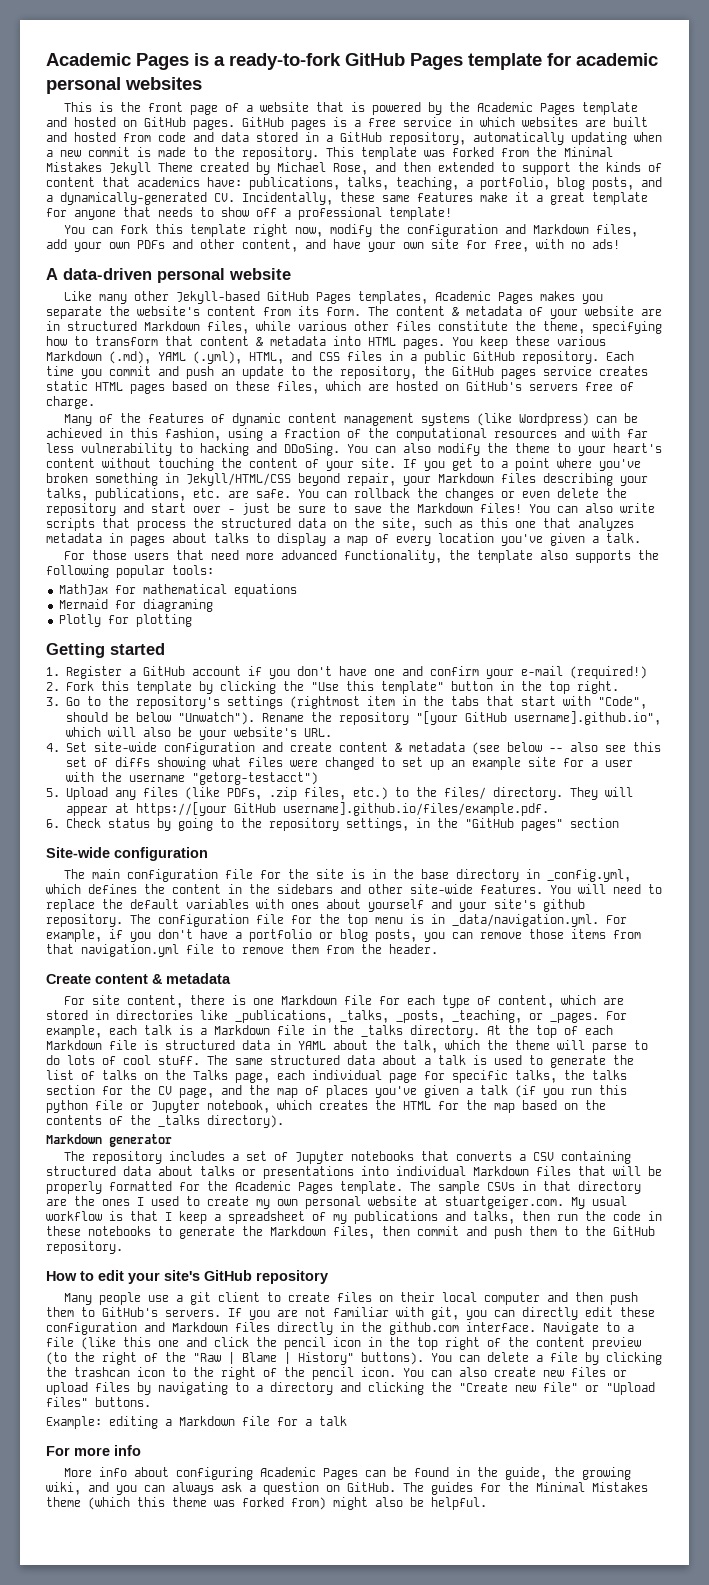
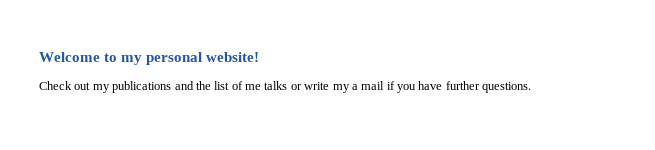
- Academic Pages is a ready-to-fork GitHub Pages template for academic personal websites
- This is the front page of a website that is powered by the Academic Pages template and hosted on GitHub pages. GitHub pages is a free service in which websites are built and hosted from code and data stored in a GitHub repository, automatically updating when a new commit is made to the repository. This template was forked from the Minimal Mistakes Jekyll Theme created by Michael Rose, and then extended to support the kinds of content that academics have: publications, talks, teaching, a portfolio, blog posts, and a dynamically-generated CV. Incidentally, these same features make it a great template for anyone that needs to show off a professional template!
- You can fork this template right now, modify the configuration and Markdown files, add your own PDFs and other content, and have your own site for free, with no ads!
- A data-driven personal website
- Like many other Jekyll-based GitHub Pages templates, Academic Pages makes you separate the website's content from its form. The content & metadata of your website are in structured Markdown files, while various other files constitute the theme, specifying how to transform that content & metadata into HTML pages. You keep these various Markdown (.md), YAML (.yml), HTML, and CSS files in a public GitHub repository. Each time you commit and push an update to the repository, the GitHub pages service creates static HTML pages based on these files, which are hosted on GitHub's servers free of charge.
- Many of the features of dynamic content management systems (like Wordpress) can be achieved in this fashion, using a fraction of the computational resources and with far less vulnerability to hacking and DDoSing. You can also modify the theme to your heart's content without touching the content of your site. If you get to a point where you've broken something in Jekyll/HTML/CSS beyond repair, your Markdown files describing your talks, publications, etc. are safe. You can rollback the changes or even delete the repository and start over - just be sure to save the Markdown files! You can also write scripts that process the structured data on the site, such as this one that analyzes metadata in pages about talks to display a map of every location you've given a talk.
- For those users that need more advanced functionality, the template also supports the following popular tools:
- MathJax for mathematical equations
- Mermaid for diagraming
- Plotly for plotting
- Getting started
- 1. Register a GitHub account if you don't have one and confirm your e-mail (required!)
- 2. Fork this template by clicking the "Use this template" button in the top right.
- 3. Go to the repository's settings (rightmost item in the tabs that start with "Code", should be below "Unwatch"). Rename the repository "[your GitHub username].github.io", which will also be your website's URL.
- 4. Set site-wide configuration and create content & metadata (see below -- also see this set of diffs showing what files were changed to set up an example site for a user with the username "getorg-testacct")
- 5. Upload any files (like PDFs, .zip files, etc.) to the files/ directory. They will appear at https://[your GitHub username].github.io/files/example.pdf.
- 6. Check status by going to the repository settings, in the "GitHub pages" section
- Site-wide configuration
- The main configuration file for the site is in the base directory in _config.yml, which defines the content in the sidebars and other site-wide features. You will need to replace the default variables with ones about yourself and your site's github repository. The configuration file for the top menu is in _data/navigation.yml. For example, if you don't have a portfolio or blog posts, you can remove those items from that navigation.yml file to remove them from the header.
- Create content & metadata
- For site content, there is one Markdown file for each type of content, which are stored in directories like _publications, _talks, _posts, _teaching, or _pages. For example, each talk is a Markdown file in the _talks directory. At the top of each Markdown file is structured data in YAML about the talk, which the theme will parse to do lots of cool stuff. The same structured data about a talk is used to generate the list of talks on the Talks page, each individual page for specific talks, the talks section for the CV page, and the map of places you've given a talk (if you run this python file or Jupyter notebook, which creates the HTML for the map based on the contents of the _talks directory).
- Markdown generator
- The repository includes a set of Jupyter notebooks that converts a CSV containing structured data about talks or presentations into individual Markdown files that will be properly formatted for the Academic Pages template. The sample CSVs in that directory are the ones I used to create my own personal website at stuartgeiger.com. My usual workflow is that I keep a spreadsheet of my publications and talks, then run the code in these notebooks to generate the Markdown files, then commit and push them to the GitHub repository.
- How to edit your site's GitHub repository
- Many people use a git client to create files on their local computer and then push them to GitHub's servers. If you are not familiar with git, you can directly edit these configuration and Markdown files directly in the github.com interface. Navigate to a file (like this one and click the pencil icon in the top right of the content preview (to the right of the "Raw | Blame | History" buttons). You can delete a file by clicking the trashcan icon to the right of the pencil icon. You can also create new files or upload files by navigating to a directory and clicking the "Create new file" or "Upload files" buttons.
- Example: editing a Markdown file for a talk
- For more info
- More info about configuring Academic Pages can be found in the guide, the growing wiki, and you can always ask a question on GitHub. The guides for the Minimal Mistakes theme (which this theme was forked from) might also be helpful.
+ Welcome to my personal website!
+ Check out my publications and the list of me talks or write my a mail if you have further questions.

